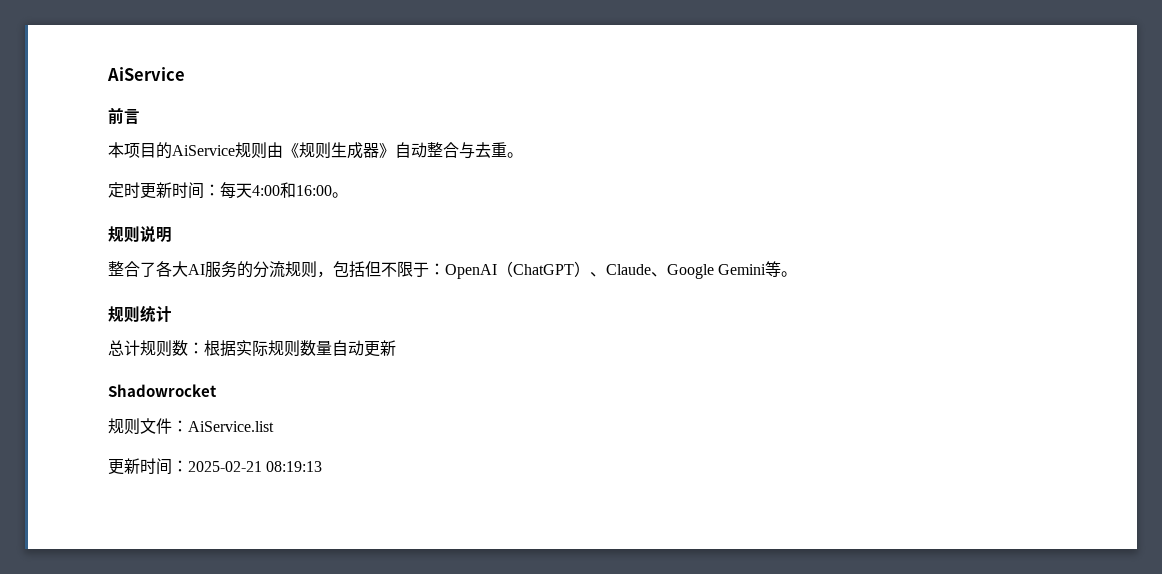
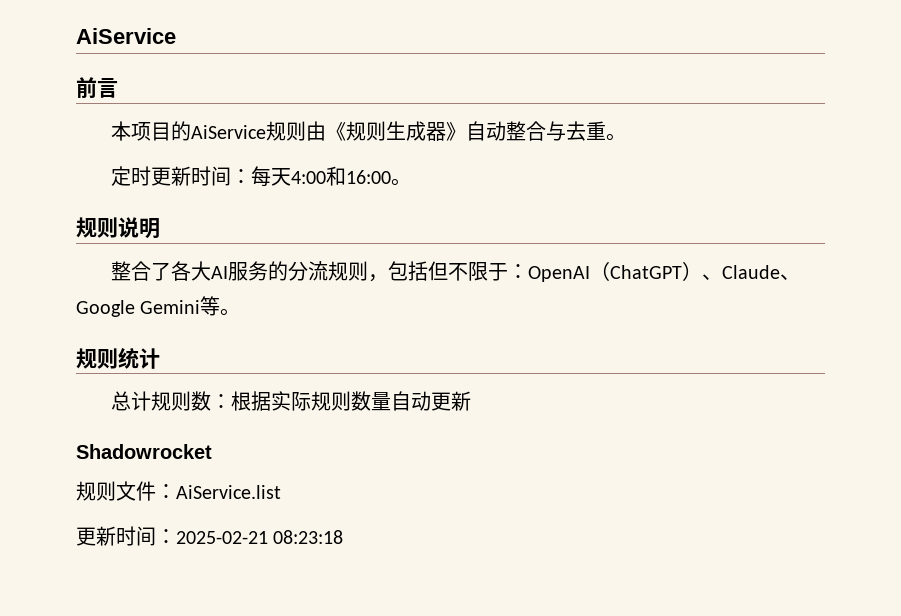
- 更新时间：2025-02-21 08:19:13
+ 更新时间：2025-02-21 08:23:18

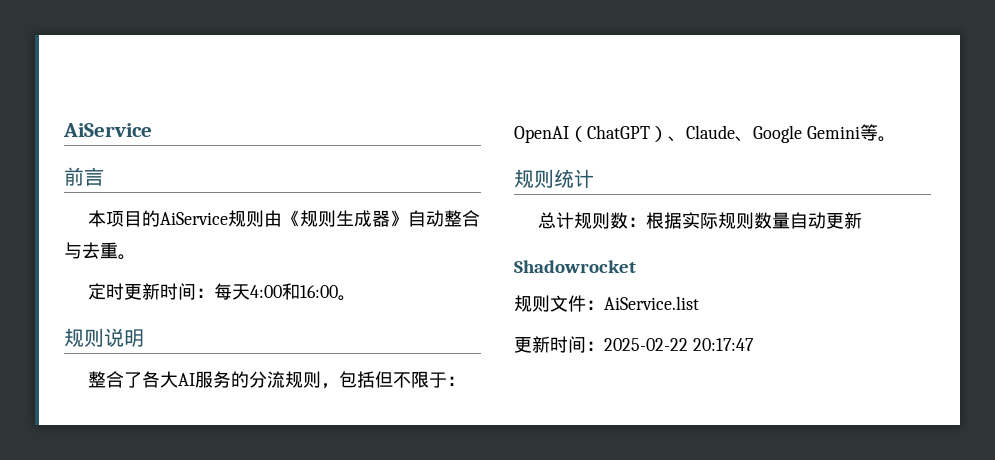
- 更新时间：2025-02-21 08:23:18
+ 更新时间：2025-02-22 20:17:47

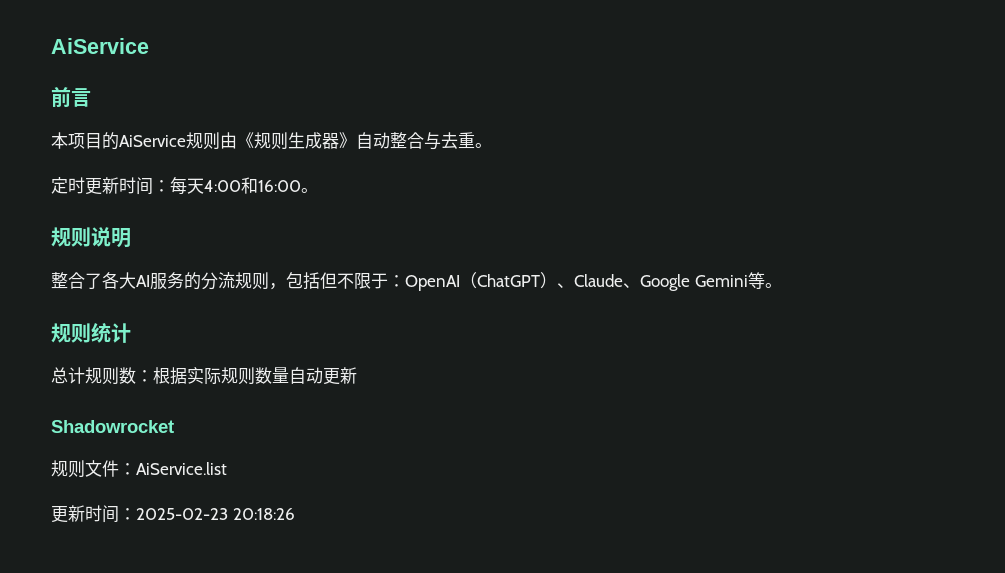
- 更新时间：2025-02-22 20:17:47
+ 更新时间：2025-02-23 20:18:26

